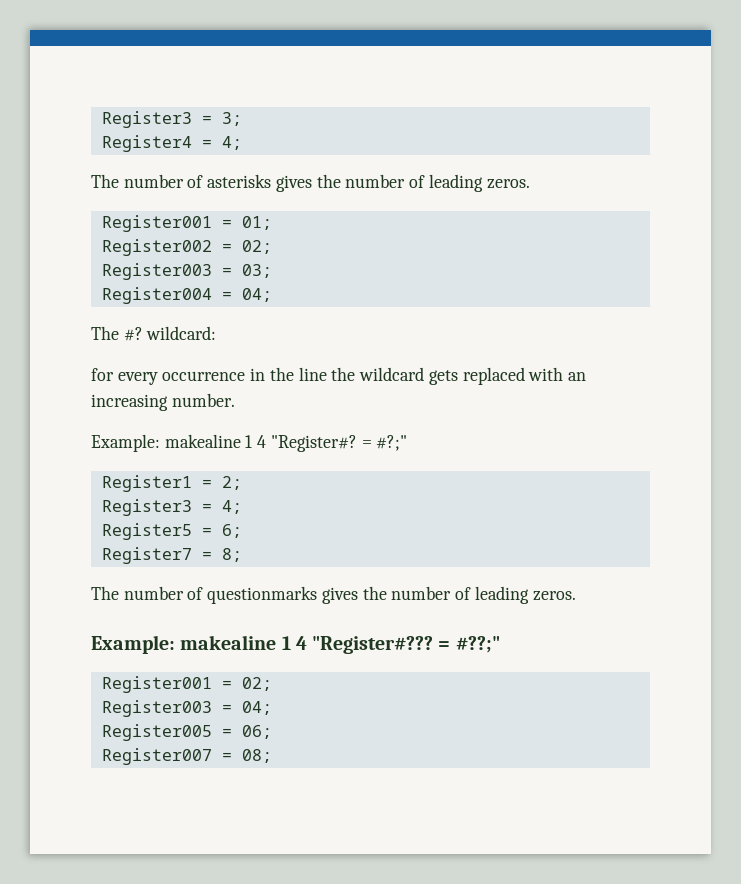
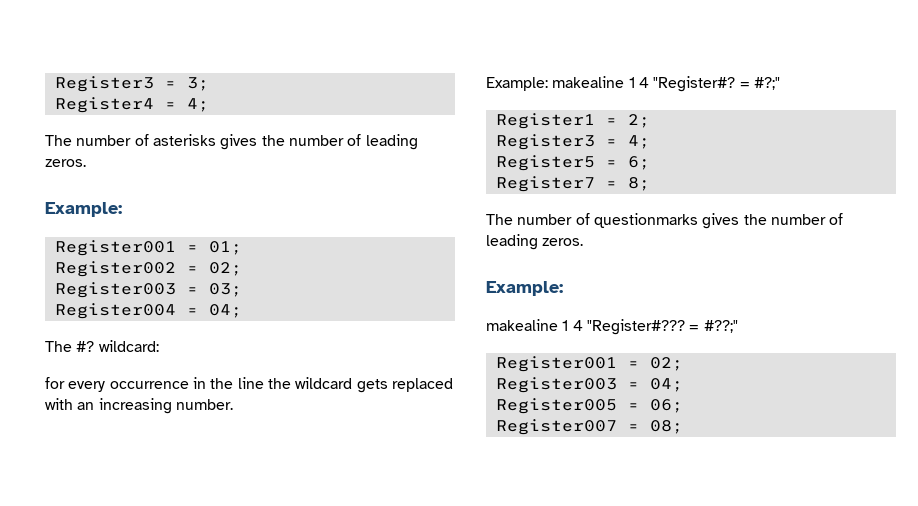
  The number of asterisks gives the number of leading zeros.
+ Example:
  The number of questionmarks gives the number of leading zeros.
- Example: makealine 1 4 "Register#???
+ Example:
+ makealine 1 4 "Register#???

